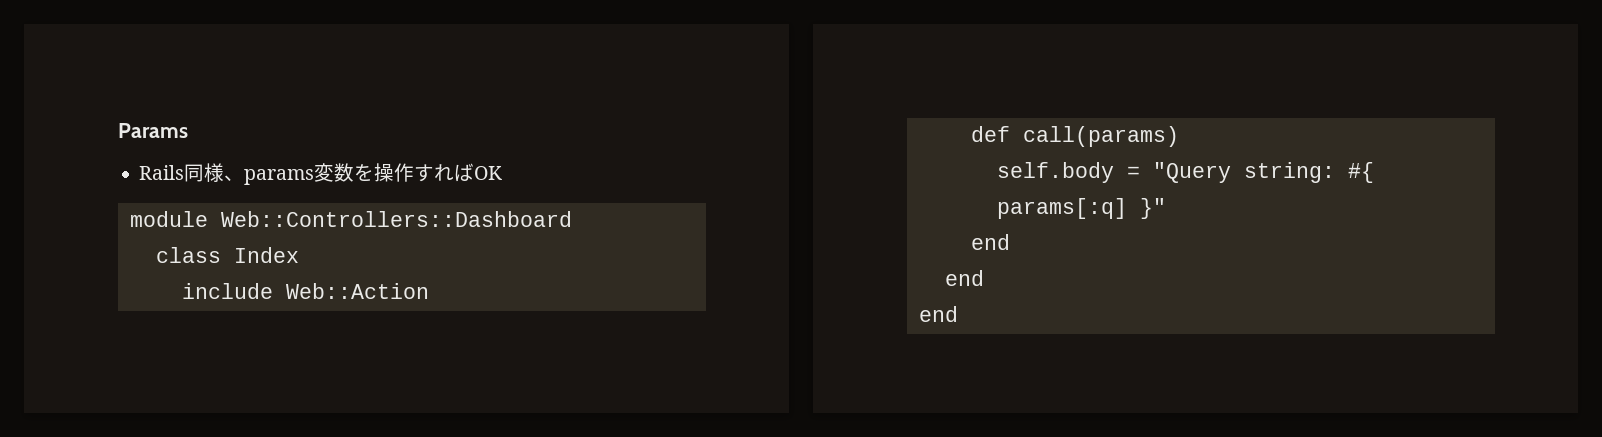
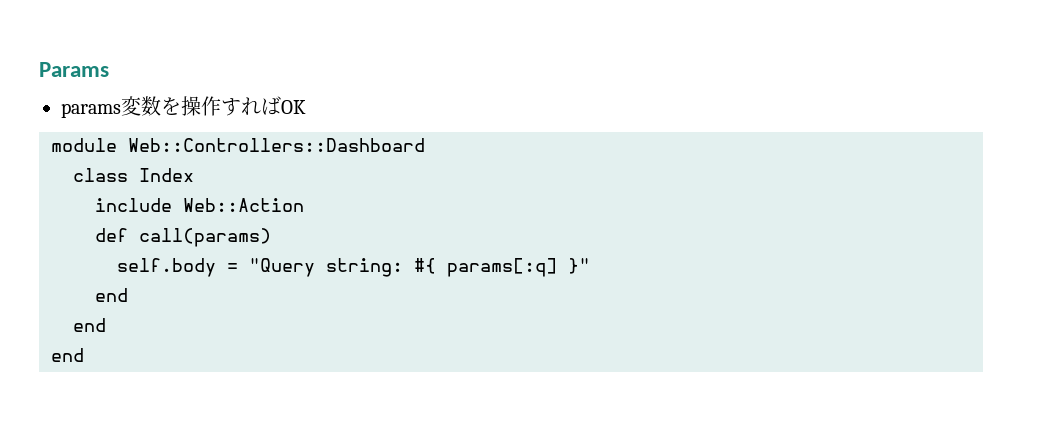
- Rails同様、params変数を操作すればOK
+ params変数を操作すればOK

